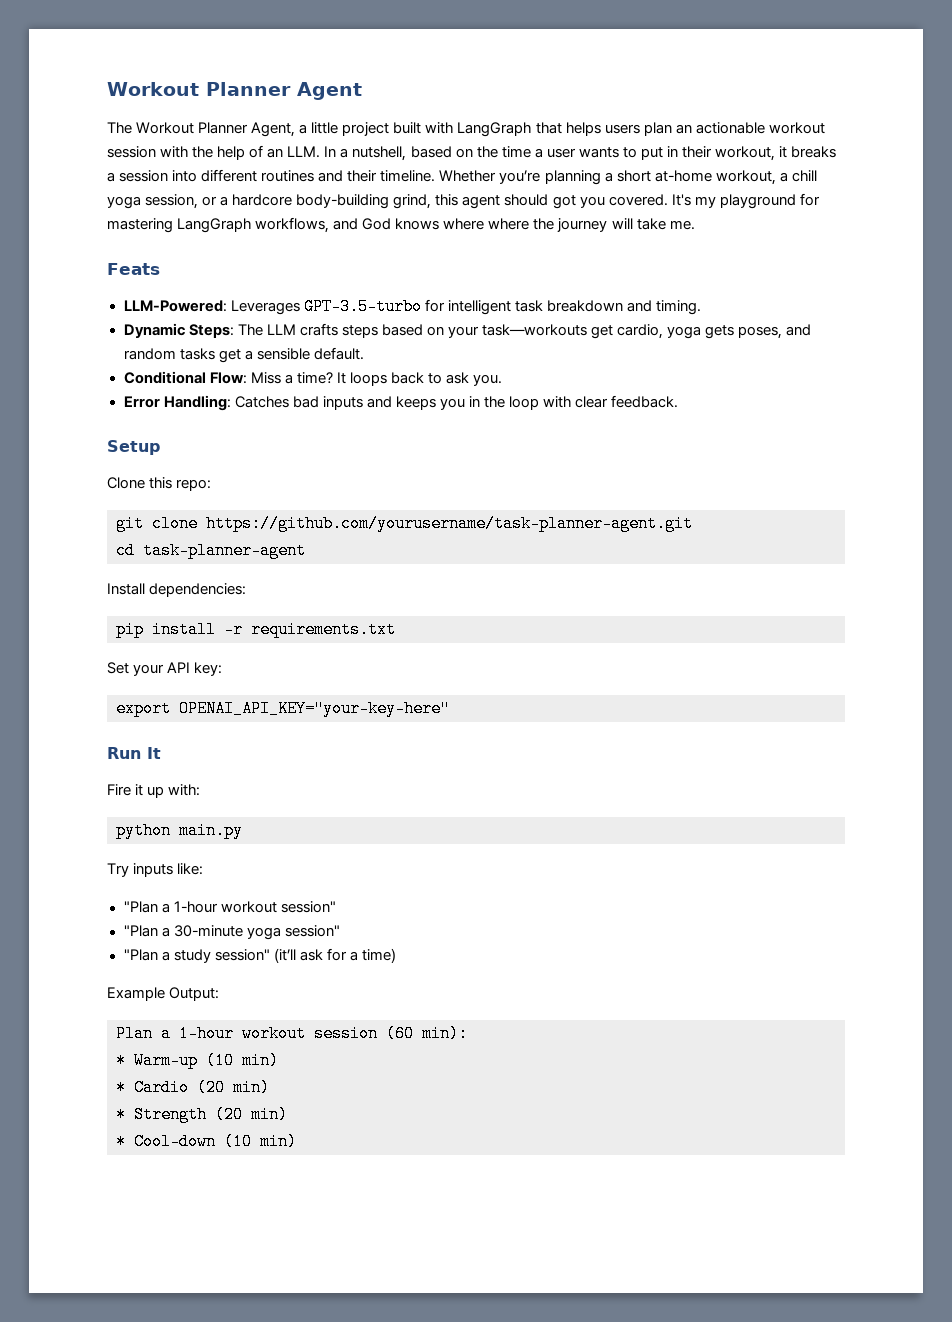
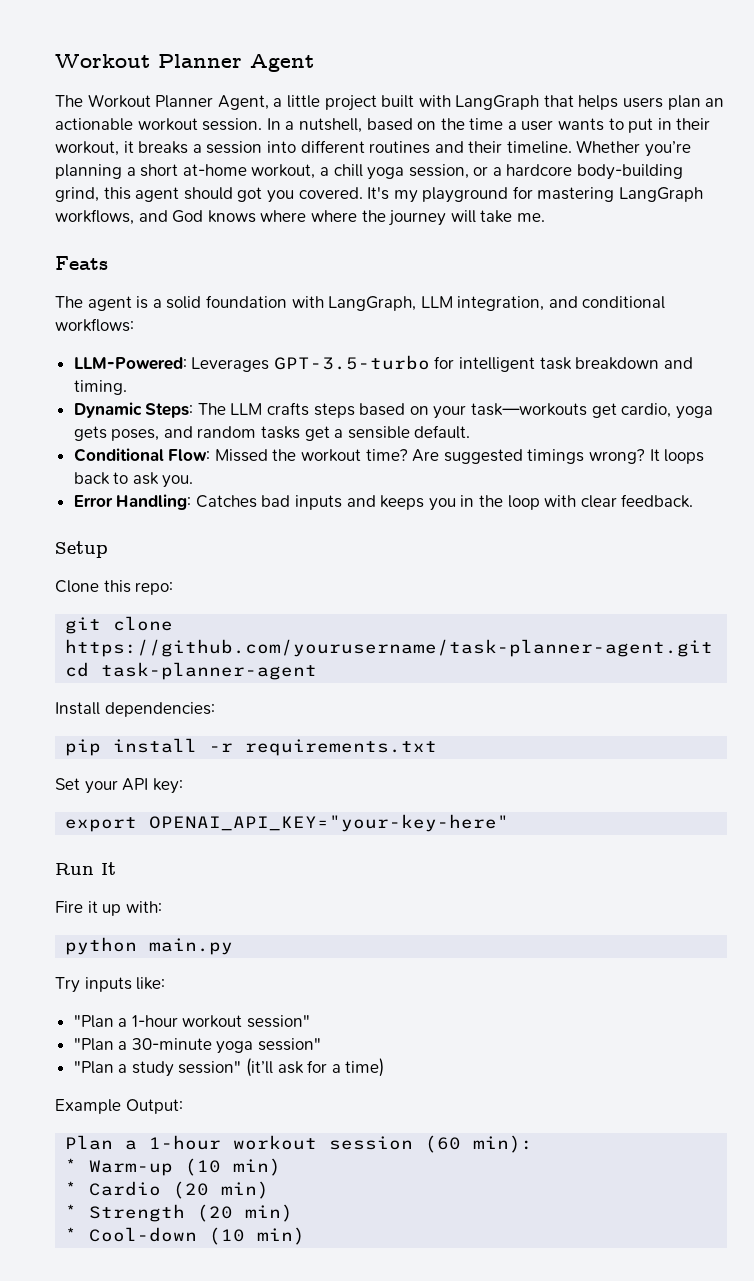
- The Workout Planner Agent, a little project built with LangGraph that helps users plan an actionable workout session with the help of an LLM. In a nutshell, based on the time a user wants to put in their workout, it breaks a session into different routines and their timeline.
+ The Workout Planner Agent, a little project built with LangGraph that helps users plan an actionable workout session. In a nutshell, based on the time a user wants to put in their workout, it breaks a session into different routines and their timeline.
+ The agent is a solid foundation with LangGraph, LLM integration, and conditional workflows:
- Conditional Flow: Miss a time?
+ Conditional Flow: Missed the workout time? Are suggested timings wrong?

